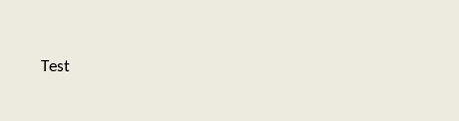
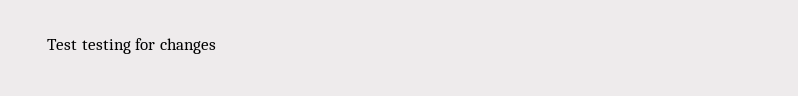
- Test
+ Test testing for changes

